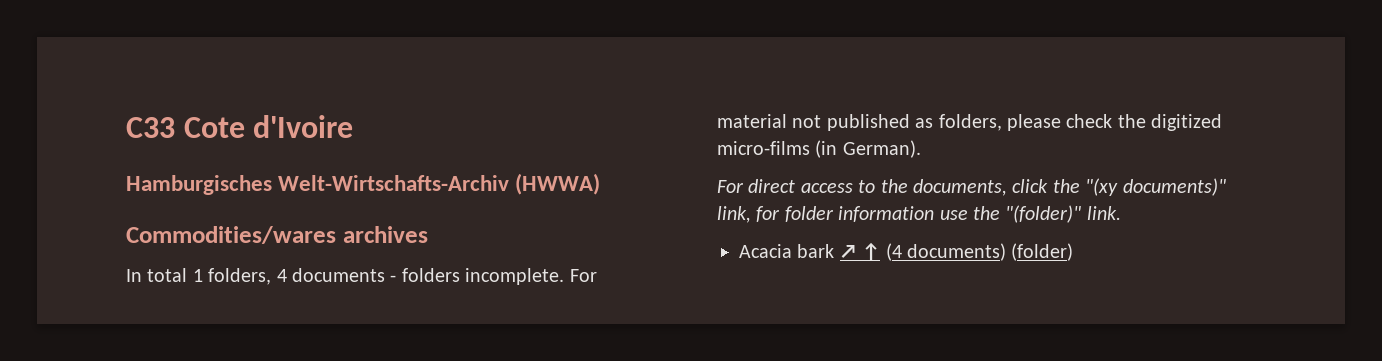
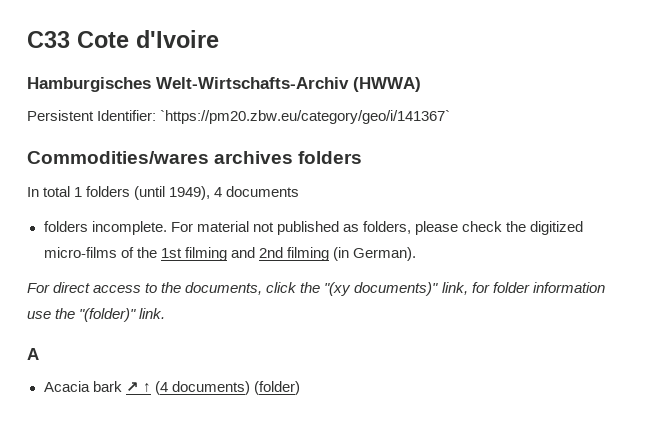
+ Persistent Identifier: `https://pm20.zbw.eu/category/geo/i/141367`
- Commodities/wares archives
+ Commodities/wares archives folders
- In total 1 folders, 4 documents - folders incomplete.
+ In total 1 folders (until 1949), 4 documents
+ folders incomplete.
- For material not published as folders, please check the digitized micro-films (in German).
+ For material not published as folders, please check the digitized micro-films of the 1st filming and 2nd filming (in German).
+ A

